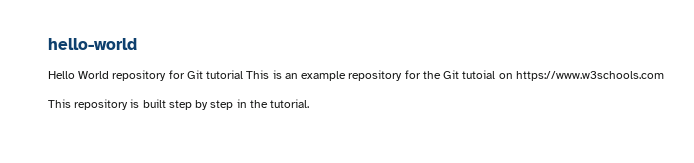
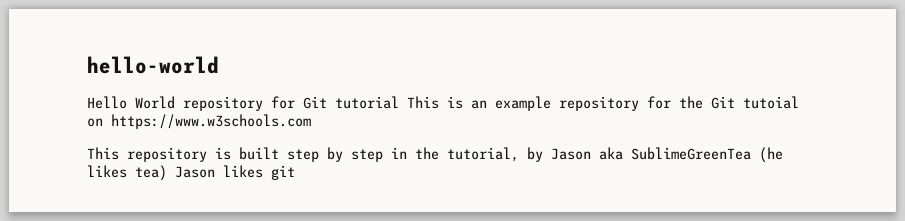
- This repository is built step by step in the tutorial.
+ This repository is built step by step in the tutorial, by Jason aka SublimeGreenTea (he likes tea) Jason likes git

